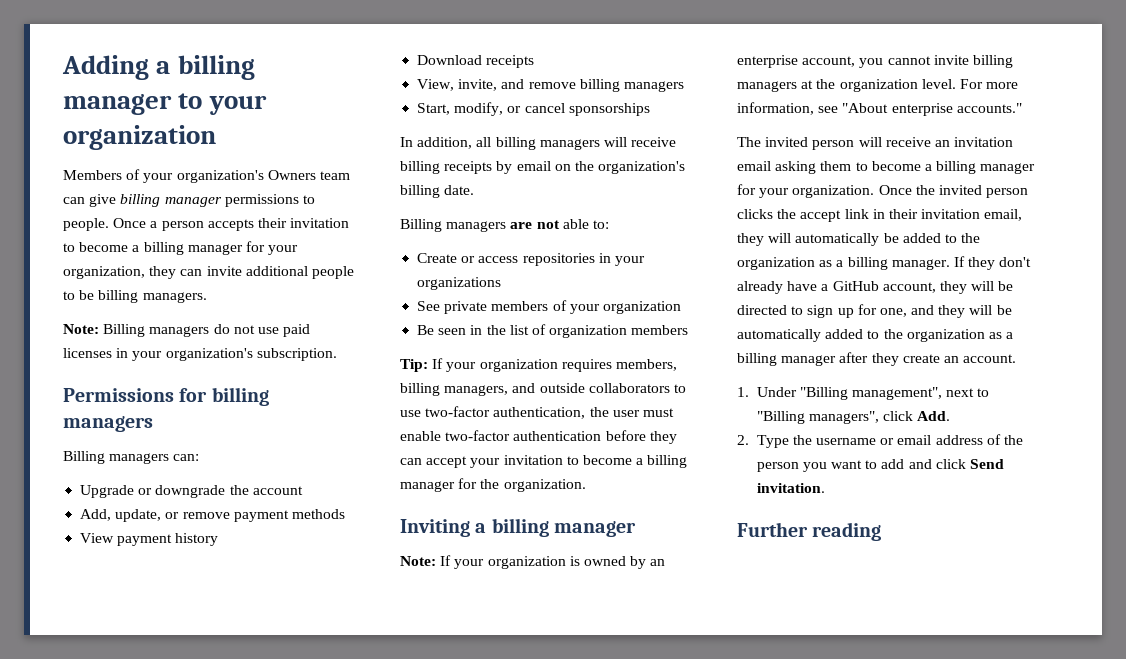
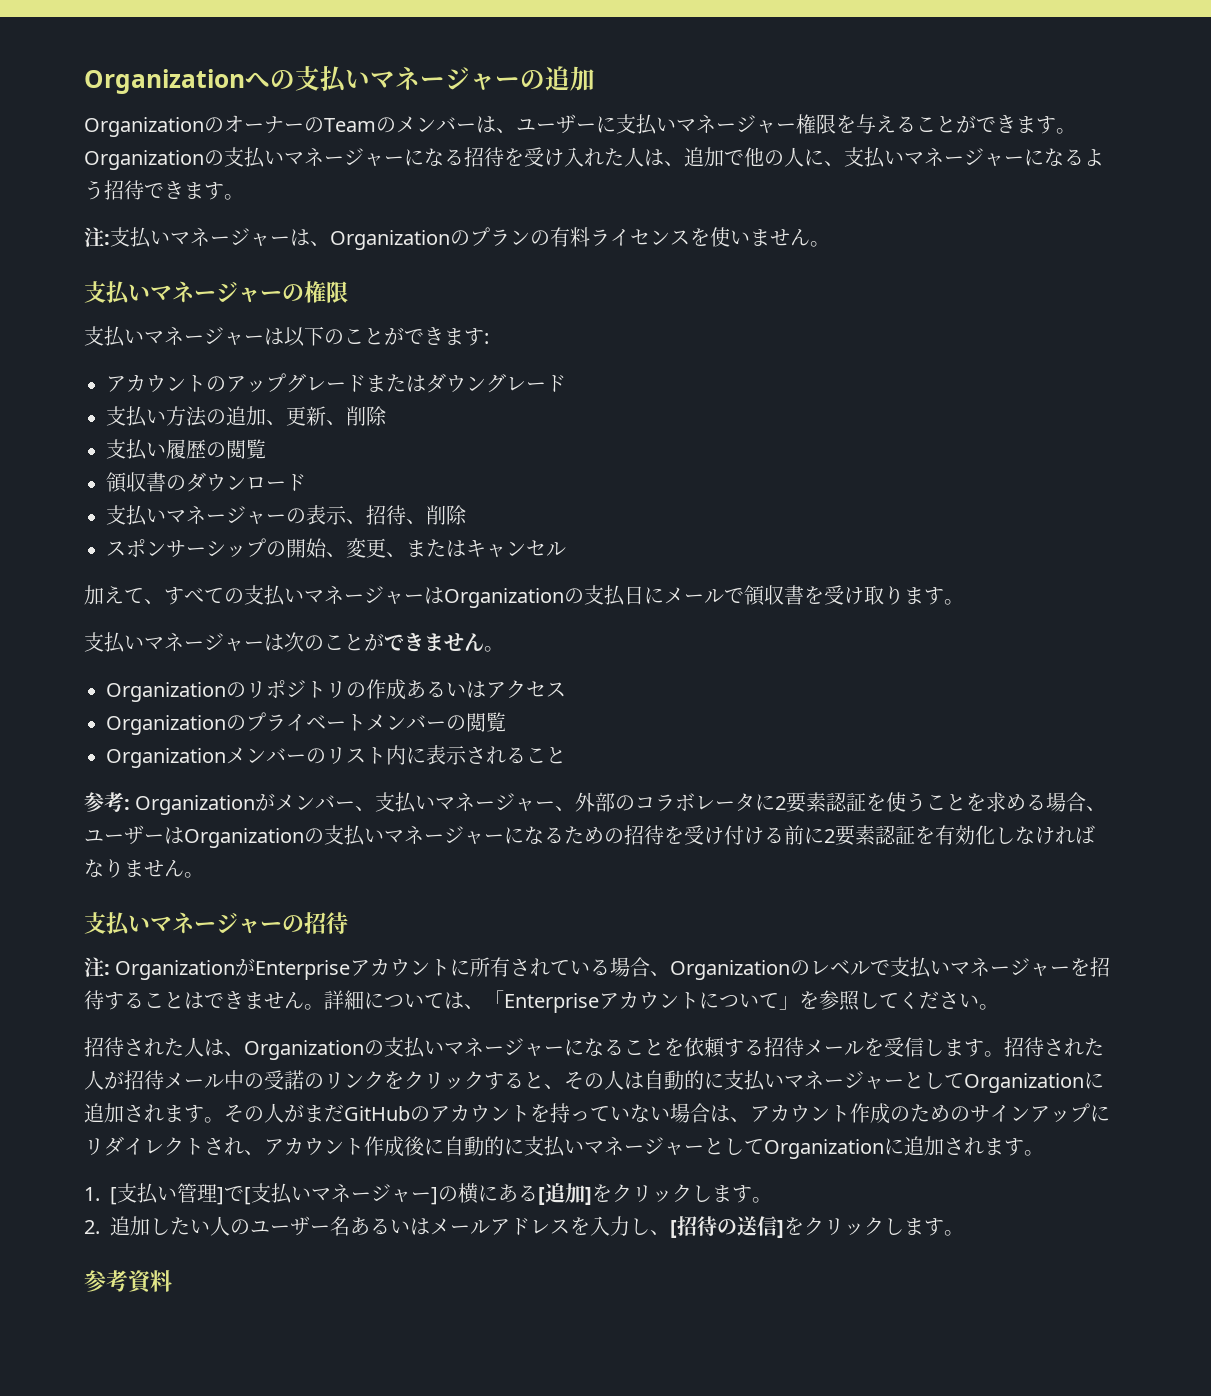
- Adding a billing manager to your organization
- Members of your organization's Owners team can give billing manager permissions to people. Once a person accepts their invitation to become a billing manager for your organization, they can invite additional people to be billing managers.
- Note: Billing managers do not use paid licenses in your organization's subscription.
- Permissions for billing managers
- Billing managers can:
- Upgrade or downgrade the account
- Add, update, or remove payment methods
- View payment history
- Download receipts
- View, invite, and remove billing managers
- Start, modify, or cancel sponsorships
- In addition, all billing managers will receive billing receipts by email on the organization's billing date.
- Billing managers are not able to:
- Create or access repositories in your organizations
- See private members of your organization
- Be seen in the list of organization members
- Tip: If your organization requires members, billing managers, and outside collaborators to use two-factor authentication, the user must enable two-factor authentication before they can accept your invitation to become a billing manager for the organization.
- Inviting a billing manager
- Note: If your organization is owned by an enterprise account, you cannot invite billing managers at the organization level. For more information, see "About enterprise accounts."
- The invited person will receive an invitation email asking them to become a billing manager for your organization. Once the invited person clicks the accept link in their invitation email, they will automatically be added to the organization as a billing manager. If they don't already have a GitHub account, they will be directed to sign up for one, and they will be automatically added to the organization as a billing manager after they create an account.
- 1. Under "Billing management", next to "Billing managers", click Add.
- 2. Type the username or email address of the person you want to add and click Send invitation.
- Further reading
+ Organizationへの支払いマネージャーの追加
+ OrganizationのオーナーのTeamのメンバーは、ユーザーに支払いマネージャー権限を与えることができます。Organizationの支払いマネージャーになる招待を受け入れた人は、追加で他の人に、支払いマネージャーになるよう招待できます。
+ 注:支払いマネージャーは、Organizationのプランの有料ライセンスを使いません。
+ 支払いマネージャーの権限
+ 支払いマネージャーは以下のことができます:
+ アカウントのアップグレードまたはダウングレード
+ 支払い方法の追加、更新、削除
+ 支払い履歴の閲覧
+ 領収書のダウンロード
+ 支払いマネージャーの表示、招待、削除
+ スポンサーシップの開始、変更、またはキャンセル
+ 加えて、すべての支払いマネージャーはOrganizationの支払日にメールで領収書を受け取ります。
+ 支払いマネージャーは次のことができません。
+ Organizationのリポジトリの作成あるいはアクセス
+ Organizationのプライベートメンバーの閲覧
+ Organizationメンバーのリスト内に表示されること
+ 参考: Organizationがメンバー、支払いマネージャー、外部のコラボレータに2要素認証を使うことを求める場合、ユーザーはOrganizationの支払いマネージャーになるための招待を受け付ける前に2要素認証を有効化しなければなりません。
+ 支払いマネージャーの招待
+ 注: OrganizationがEnterpriseアカウントに所有されている場合、Organizationのレベルで支払いマネージャーを招待することはできません。詳細については、「Enterpriseアカウントについて」を参照してください。
+ 招待された人は、Organizationの支払いマネージャーになることを依頼する招待メールを受信します。招待された人が招待メール中の受諾のリンクをクリックすると、その人は自動的に支払いマネージャーとしてOrganizationに追加されます。その人がまだGitHubのアカウントを持っていない場合は、アカウント作成のためのサインアップにリダイレクトされ、アカウント作成後に自動的に支払いマネージャーとしてOrganizationに追加されます。
+ 1. [支払い管理]で[支払いマネージャー]の横にある[追加]をクリックします。
+ 2.追加したい人のユーザー名あるいはメールアドレスを入力し、[招待の送信]をクリックします。
+ 参考資料

